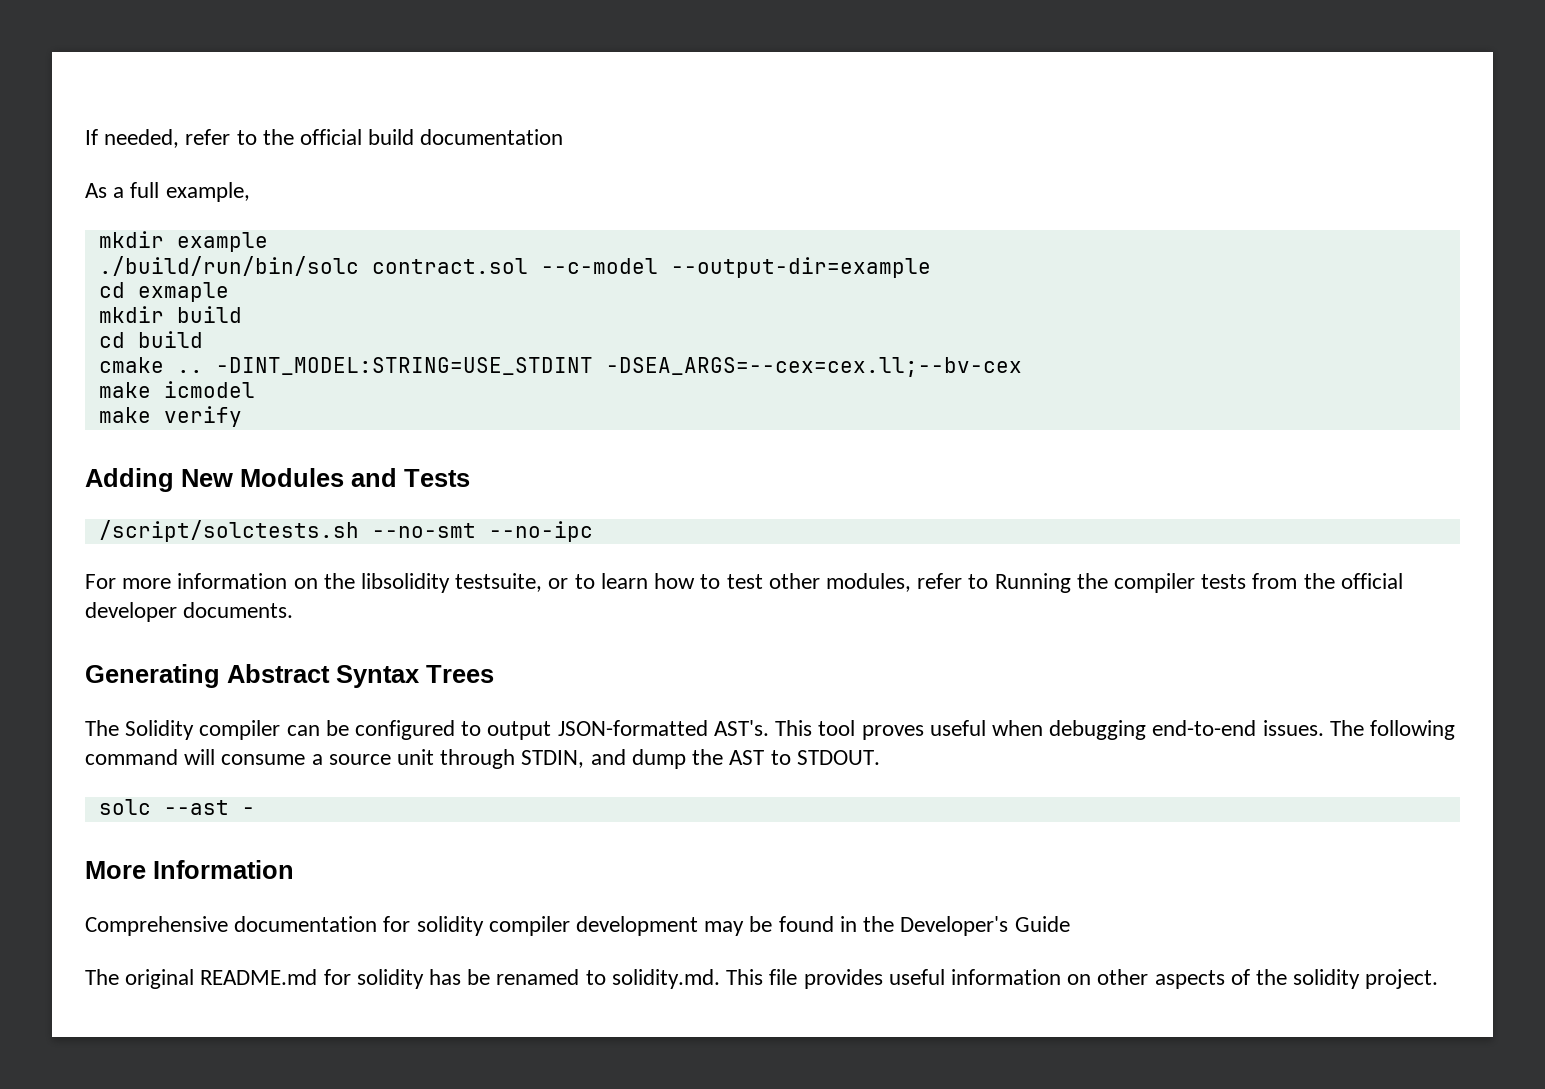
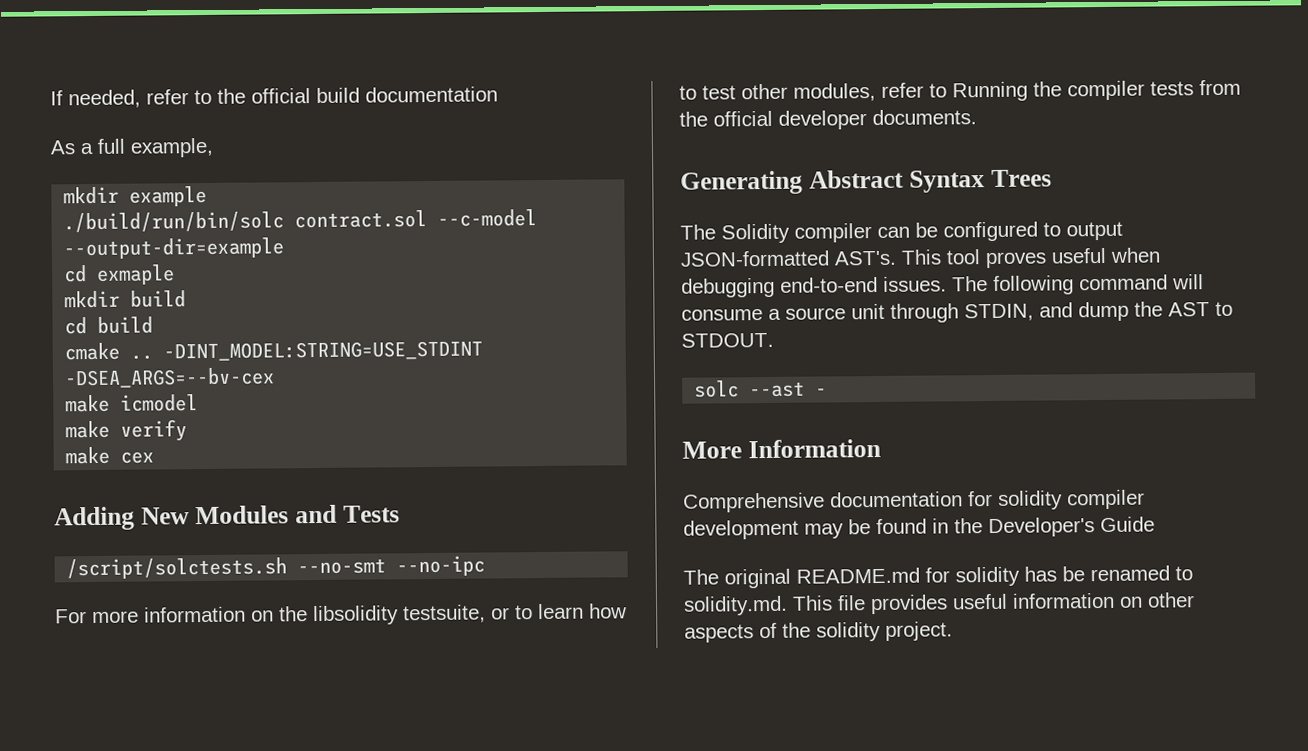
- -DINT_MODEL:STRING=USE_STDINT -DSEA_ARGS=--cex=cex.ll;--bv-cex
+ -DINT_MODEL:STRING=USE_STDINT -DSEA_ARGS=--bv-cex
+ make cex

